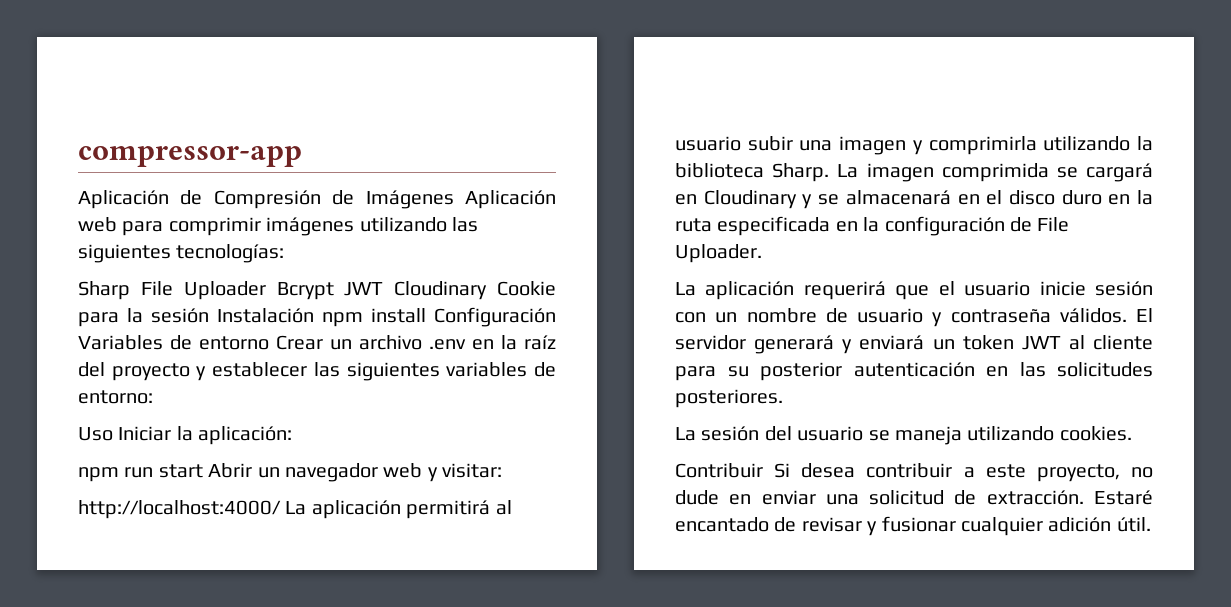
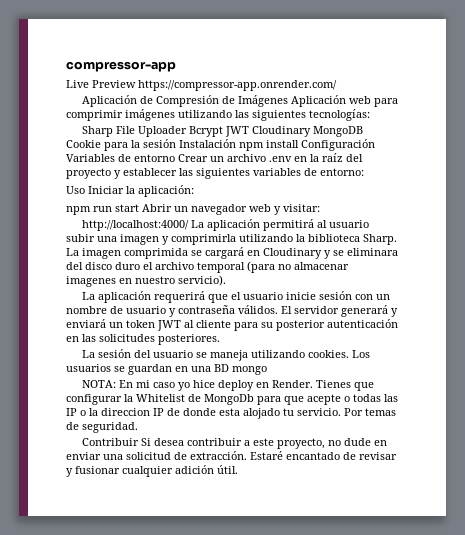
+ Live Preview https://compressor-app.onrender.com/
- Sharp File Uploader Bcrypt JWT Cloudinary Cookie para la sesión Instalación npm install Configuración Variables de entorno Crear un archivo .env en la raíz del proyecto y establecer las siguientes variables de entorno:
+ Sharp File Uploader Bcrypt JWT Cloudinary MongoDB Cookie para la sesión Instalación npm install Configuración Variables de entorno Crear un archivo .env en la raíz del proyecto y establecer las siguientes variables de entorno:
- La imagen comprimida se cargará en Cloudinary y se almacenará en el disco duro en la ruta especificada en la configuración de File Uploader.
+ La imagen comprimida se cargará en Cloudinary y se eliminara del disco duro el archivo temporal (para no almacenar imagenes en nuestro servicio).
+ Los usuarios se guardan en una BD mongo
+ NOTA: En mi caso yo hice deploy en Render. Tienes que configurar la Whitelist de MongoDb para que acepte o todas las IP o la direccion IP de donde esta alojado tu servicio. Por temas de seguridad.

